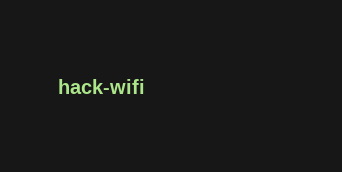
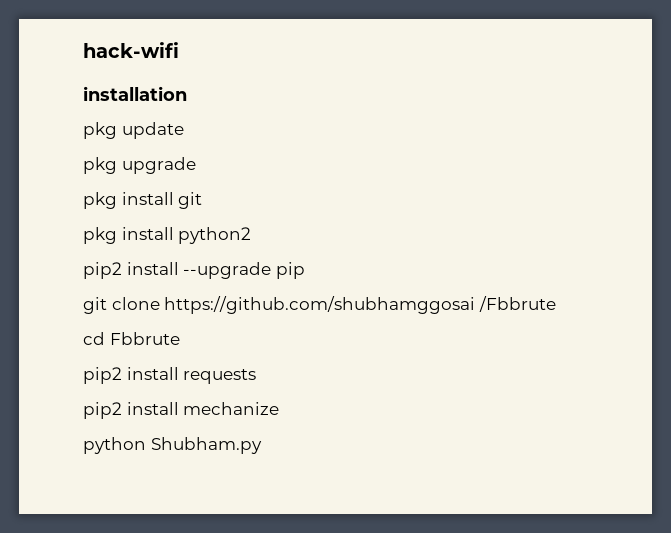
+ installation
+ pkg update
+ pkg upgrade
+ pkg install git
+ pkg install python2
+ pip2 install --upgrade pip
+ git clone https://github.com/shubhamggosai /Fbbrute
+ cd Fbbrute
+ pip2 install requests
+ pip2 install mechanize
+ python Shubham.py

